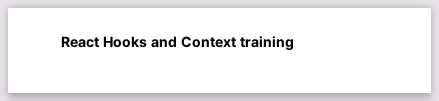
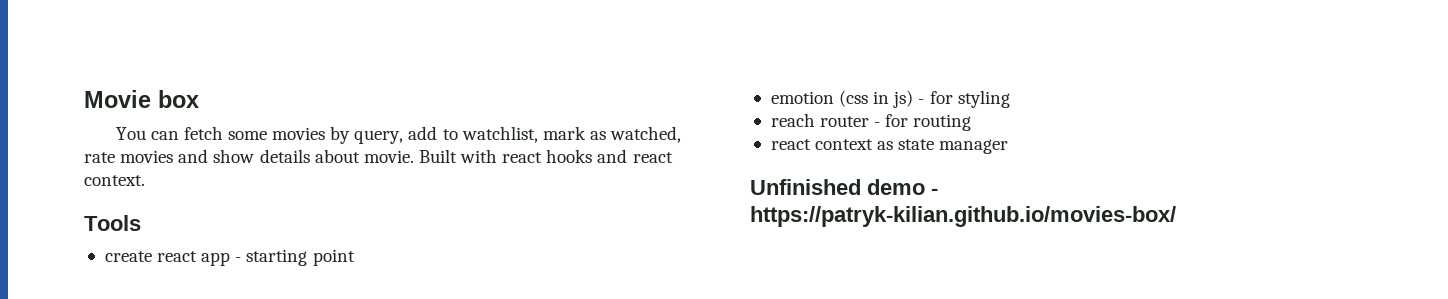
- React Hooks and Context training
+ Movie box
+ You can fetch some movies by query, add to watchlist, mark as watched, rate movies and show details about movie. Built with react hooks and react context.
+ Tools
+ create react app - starting point
+ emotion (css in js) - for styling
+ reach router - for routing
+ react context as state manager
+ Unfinished demo - https://patryk-kilian.github.io/movies-box/

